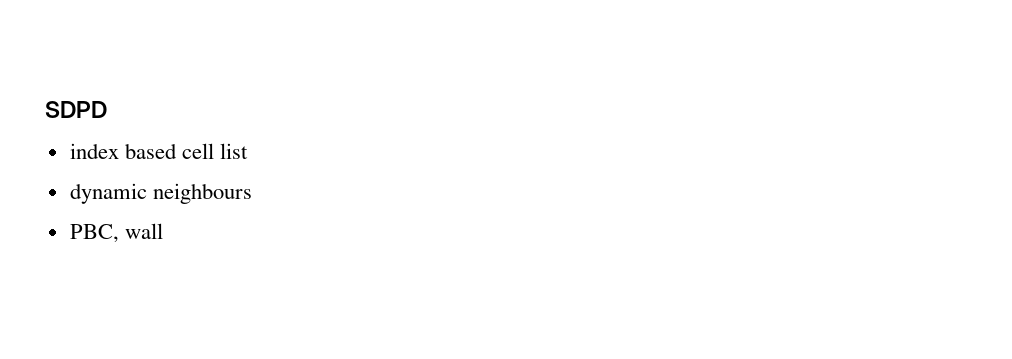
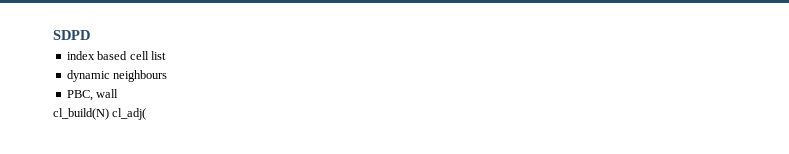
+ cl_build(N) cl_adj(

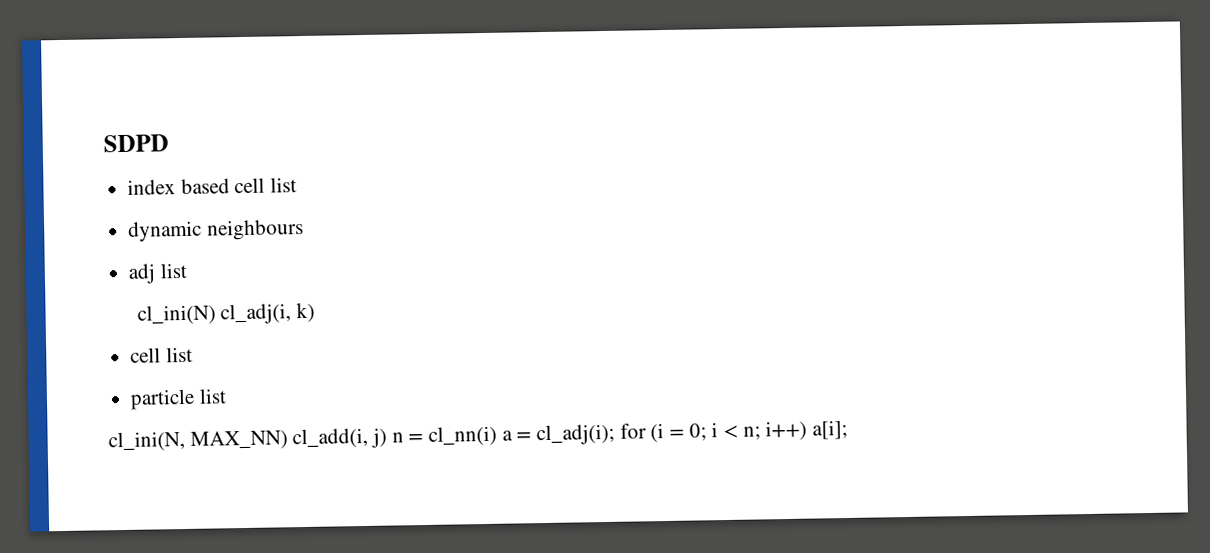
- PBC, wall
- cl_build(N) cl_adj(
+ adj list
+ cl_ini(N) cl_adj(i, k)
+ cell list
+ particle list
+ cl_ini(N, MAX_NN) cl_add(i, j) n = cl_nn(i) a = cl_adj(i); for (i = 0; i < n; i++) a[i];

